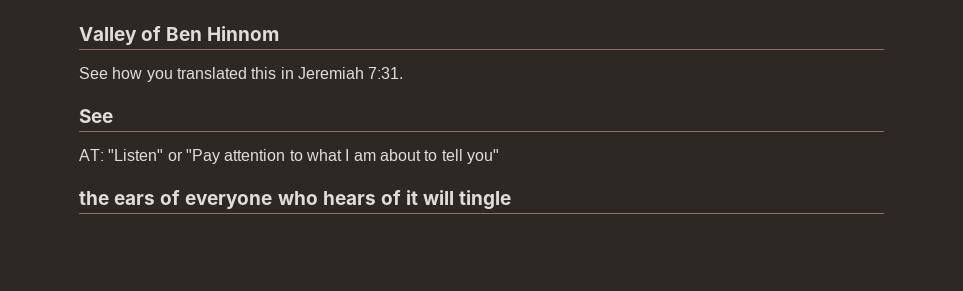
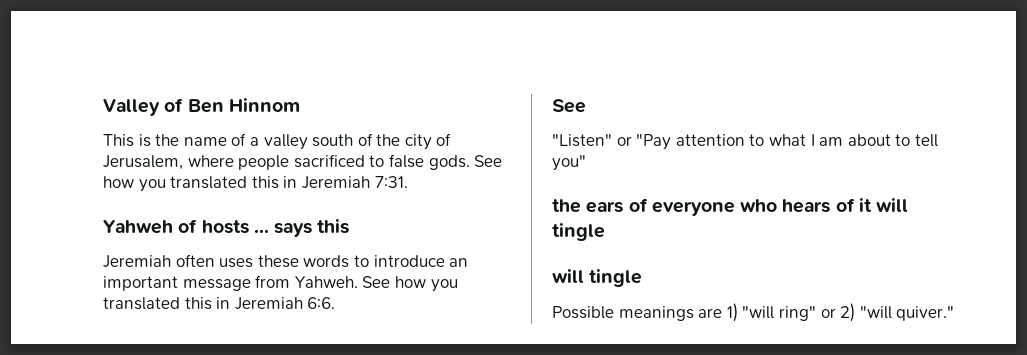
+ This is the name of a valley south of the city of Jerusalem, where people sacrificed to false gods.
+ Yahweh of hosts ... says this
+ Jeremiah often uses these words to introduce an important message from Yahweh. See how you translated this in Jeremiah 6:6.
- AT: "Listen" or "Pay attention to what I am about to tell you"
+ "Listen" or "Pay attention to what I am about to tell you"
  the ears of everyone who hears of it will tingle
+ will tingle
+ Possible meanings are 1) "will ring" or 2) "will quiver."

